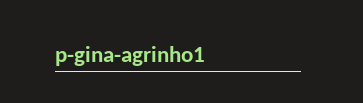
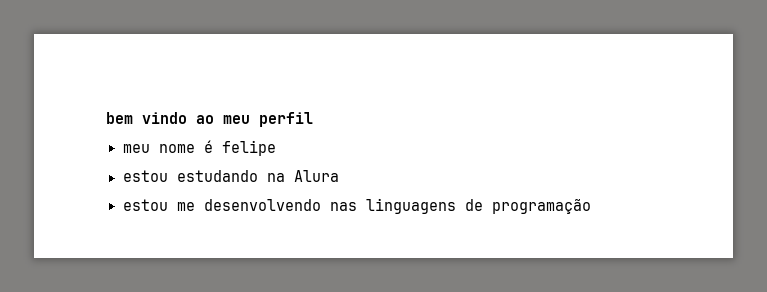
- p-gina-agrinho1
+ bem vindo ao meu perfil
+ meu nome é felipe
+ estou estudando na Alura
+ estou me desenvolvendo nas linguagens de programação

